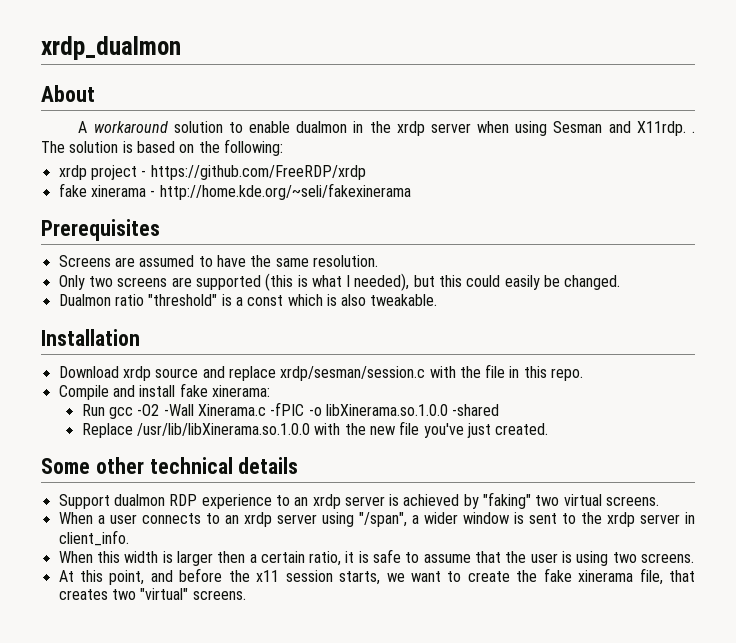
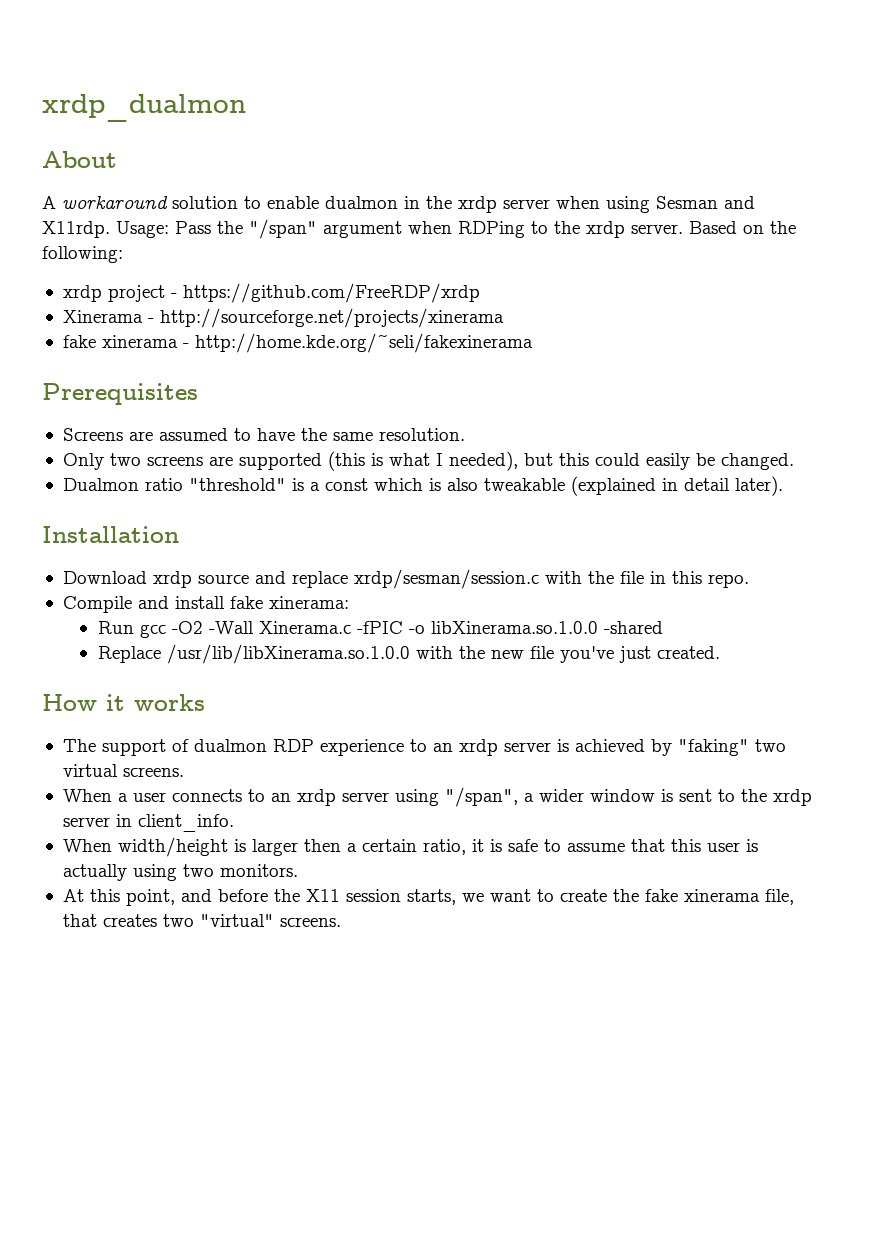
- A workaround solution to enable dualmon in the xrdp server when using Sesman and X11rdp. . The solution is based on the following:
+ A workaround solution to enable dualmon in the xrdp server when using Sesman and X11rdp. Usage: Pass the "/span" argument when RDPing to the xrdp server. Based on the following:
+ Xinerama - http://sourceforge.net/projects/xinerama
- Dualmon ratio "threshold" is a const which is also tweakable.
+ Dualmon ratio "threshold" is a const which is also tweakable (explained in detail later).
- Some other technical details
- Support dualmon RDP experience to an xrdp server is achieved by "faking" two virtual screens.
+ How it works
+ The support of dualmon RDP experience to an xrdp server is achieved by "faking" two virtual screens.
- When this width is larger then a certain ratio, it is safe to assume that the user is using two screens.
+ When width/height is larger then a certain ratio, it is safe to assume that this user is actually using two monitors.
- At this point, and before the x11 session starts, we want to create the fake xinerama file, that creates two "virtual" screens.
+ At this point, and before the X11 session starts, we want to create the fake xinerama file, that creates two "virtual" screens.

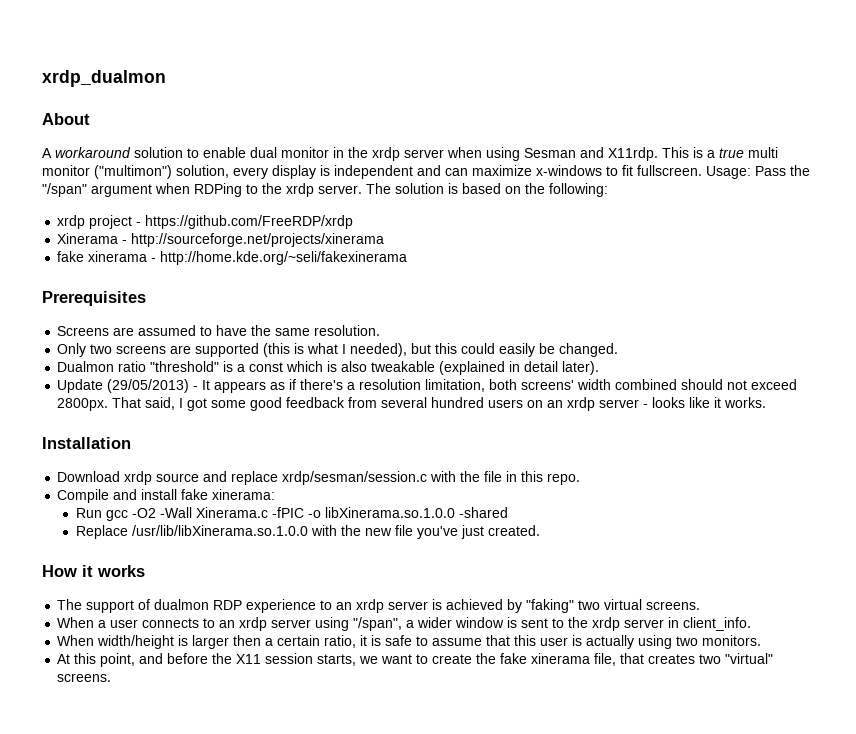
- A workaround solution to enable dualmon in the xrdp server when using Sesman and X11rdp.
+ A workaround solution to enable dual monitor in the xrdp server when using Sesman and X11rdp.
+ This is a true multi monitor ("multimon") solution, every display is independent and can maximize x-windows to fit fullscreen.
- Based on the following:
+ The solution is based on the following:
+ Update (29/05/2013) - It appears as if there's a resolution limitation, both screens' width combined should not exceed 2800px. That said, I got some good feedback from several hundred users on an xrdp server - looks like it works.

